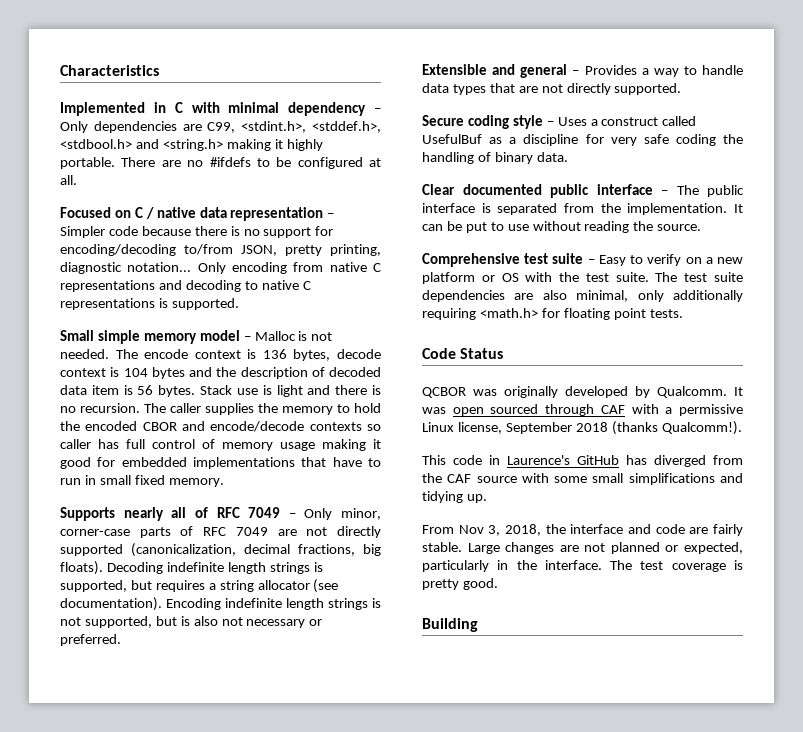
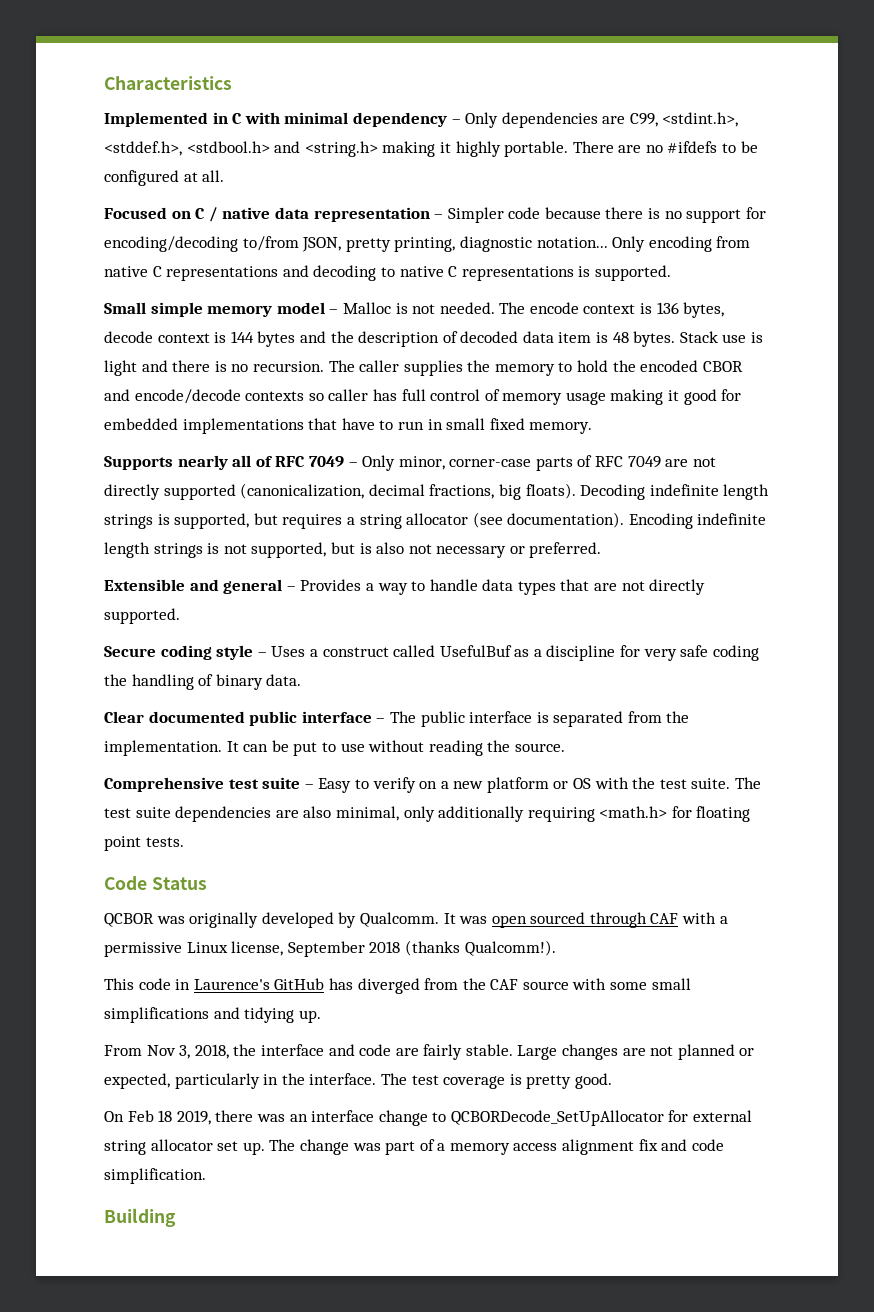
- The encode context is 136 bytes, decode context is 104 bytes and the description of decoded data item is 56 bytes.
+ The encode context is 136 bytes, decode context is 144 bytes and the description of decoded data item is 48 bytes.
+ On Feb 18 2019, there was an interface change to QCBORDecode_SetUpAllocator for external string allocator set up. The change was part of a memory access alignment fix and code simplification.

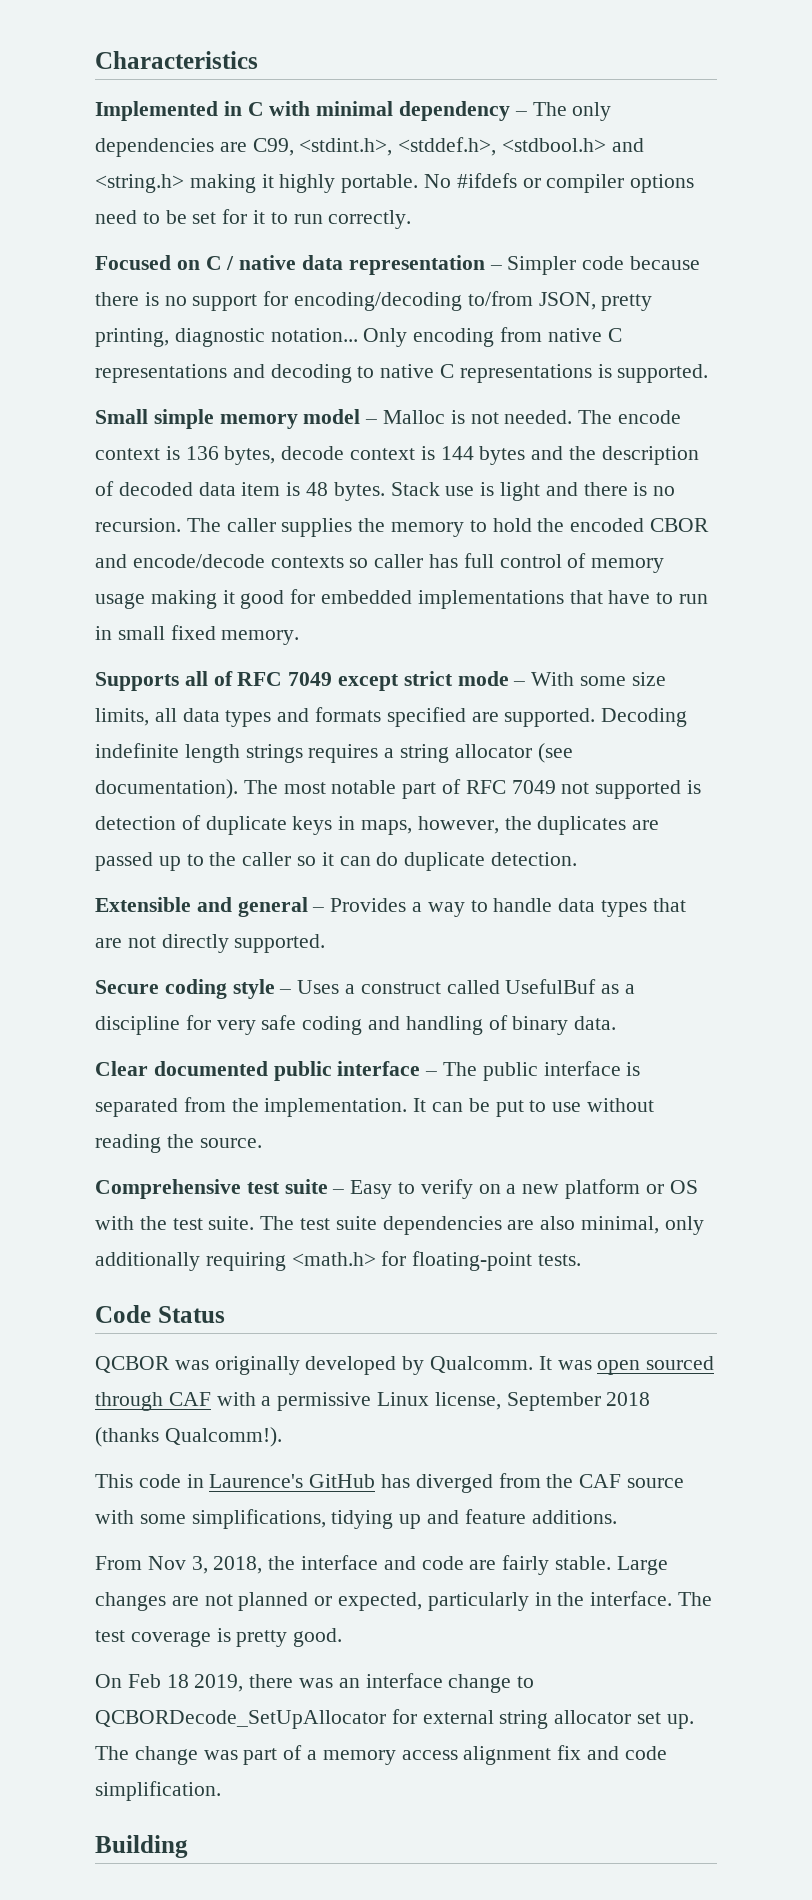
- Implemented in C with minimal dependency – Only dependencies are C99, <stdint.h>, <stddef.h>, <stdbool.h> and <string.h> making it highly portable.
+ Implemented in C with minimal dependency – The only dependencies are C99, <stdint.h>, <stddef.h>, <stdbool.h> and <string.h> making it highly portable.
- There are no #ifdefs to be configured at all.
+ No #ifdefs or compiler options need to be set for it to run correctly.
- Supports nearly all of RFC 7049 – Only minor, corner-case parts of RFC 7049 are not directly supported (canonicalization, decimal fractions, big floats).
+ Supports all of RFC 7049 except strict mode – With some size limits, all data types and formats specified are supported.
- Decoding indefinite length strings is supported, but requires a string allocator (see documentation).
+ Decoding indefinite length strings requires a string allocator (see documentation).
- Encoding indefinite length strings is not supported, but is also not necessary or preferred.
+ The most notable part of RFC 7049 not supported is detection of duplicate keys in maps, however, the duplicates are passed up to the caller so it can do duplicate detection.
- Secure coding style – Uses a construct called UsefulBuf as a discipline for very safe coding the handling of binary data.
+ Secure coding style – Uses a construct called UsefulBuf as a discipline for very safe coding and handling of binary data.
- The test suite dependencies are also minimal, only additionally requiring <math.h> for floating point tests.
+ The test suite dependencies are also minimal, only additionally requiring <math.h> for floating-point tests.
- This code in Laurence's GitHub has diverged from the CAF source with some small simplifications and tidying up.
+ This code in Laurence's GitHub has diverged from the CAF source with some simplifications, tidying up and feature additions.

